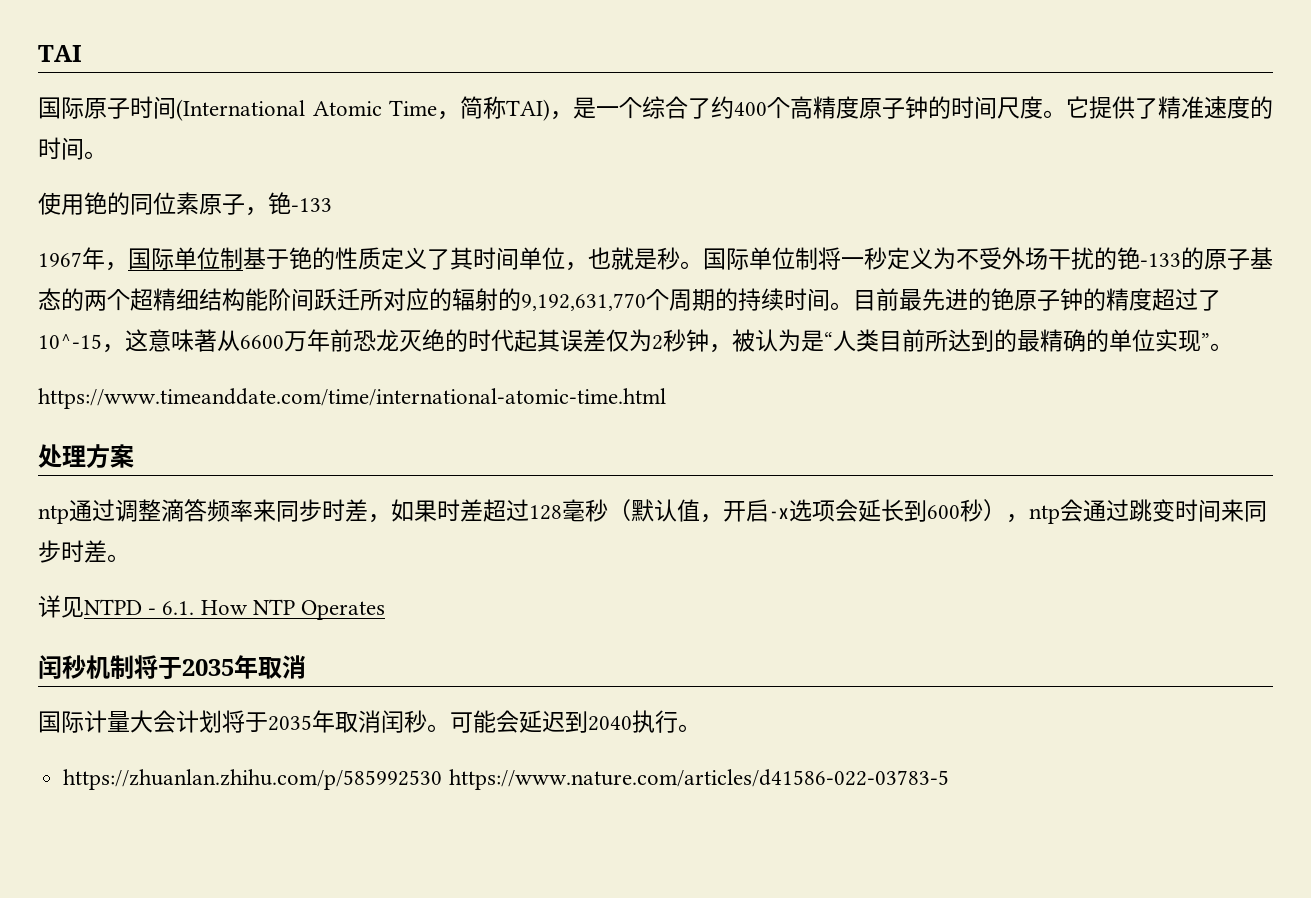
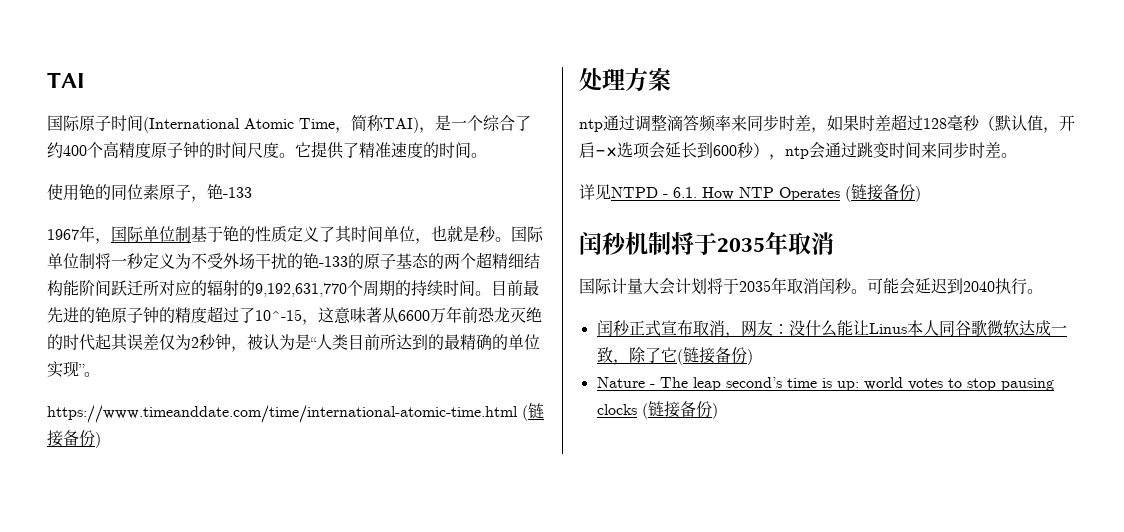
- https://www.timeanddate.com/time/international-atomic-time.html
+ https://www.timeanddate.com/time/international-atomic-time.html (链接备份)
- 详见NTPD - 6.1. How NTP Operates
+ 详见NTPD - 6.1. How NTP Operates (链接备份)
- https://zhuanlan.zhihu.com/p/585992530 https://www.nature.com/articles/d41586-022-03783-5
+ 闰秒正式宣布取消，网友：没什么能让Linus本人同谷歌微软达成一致，除了它(链接备份)
+ Nature - The leap second’s time is up: world votes to stop pausing clocks (链接备份)

